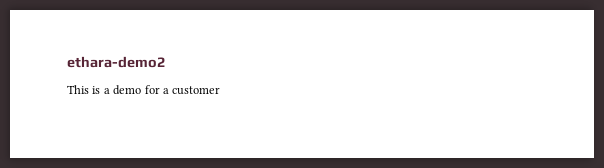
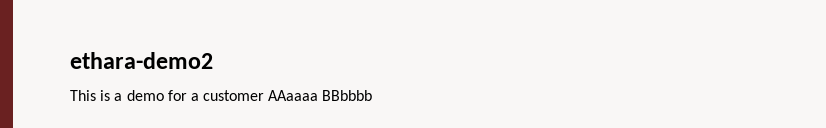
- This is a demo for a customer
+ This is a demo for a customer AAaaaa BBbbbb

